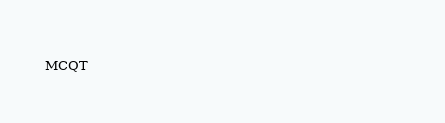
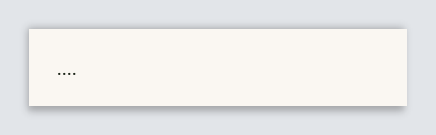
- MCQT
+ ....

